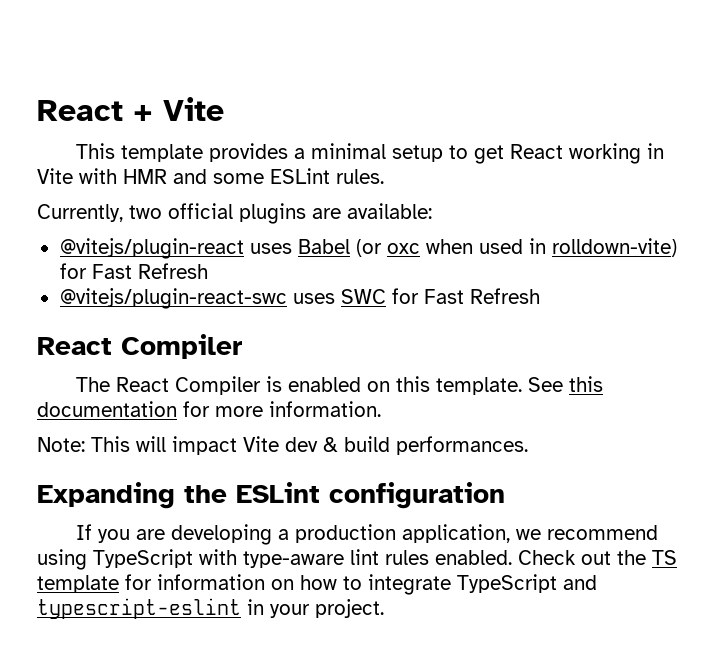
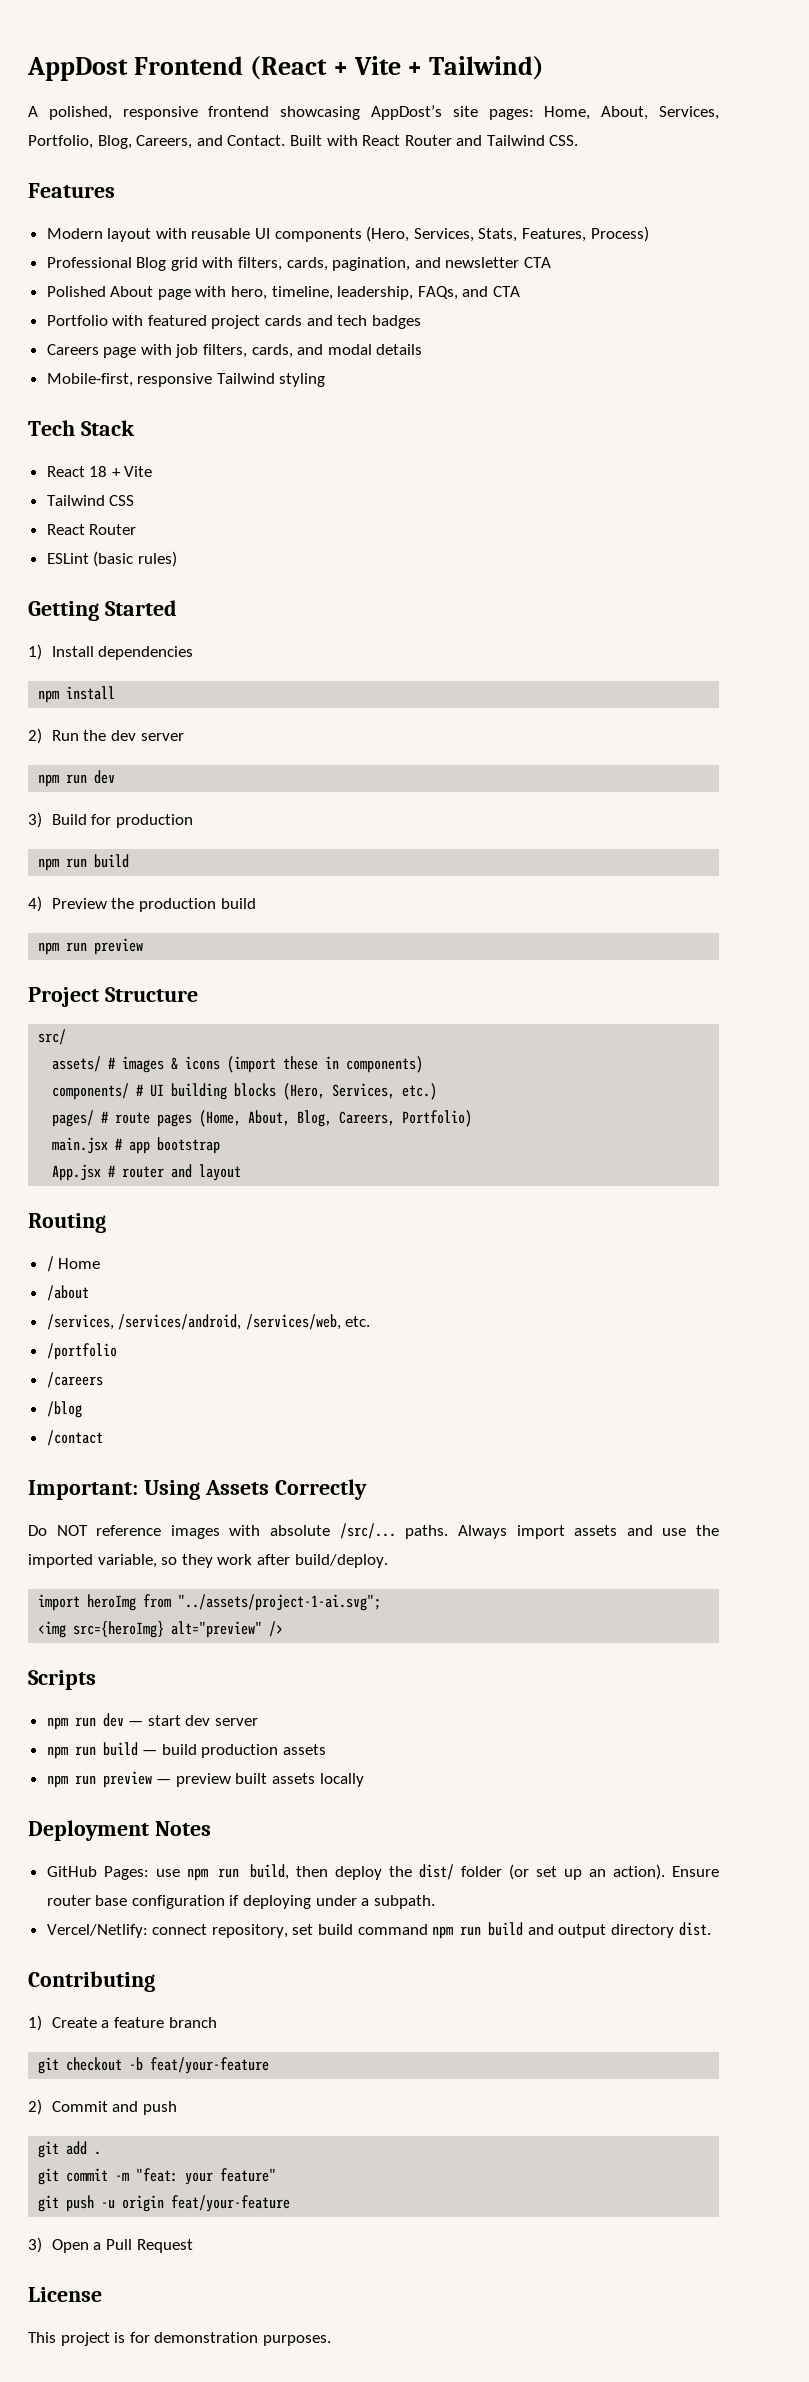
- React + Vite
- This template provides a minimal setup to get React working in Vite with HMR and some ESLint rules.
- Currently, two official plugins are available:
- @vitejs/plugin-react uses Babel (or oxc when used in rolldown-vite) for Fast Refresh
- @vitejs/plugin-react-swc uses SWC for Fast Refresh
- React Compiler
- The React Compiler is enabled on this template. See this documentation for more information.
- Note: This will impact Vite dev & build performances.
- Expanding the ESLint configuration
- If you are developing a production application, we recommend using TypeScript with type-aware lint rules enabled. Check out the TS template for information on how to integrate TypeScript and typescript-eslint in your project.
+ AppDost Frontend (React + Vite + Tailwind)
+ A polished, responsive frontend showcasing AppDost’s site pages: Home, About, Services, Portfolio, Blog, Careers, and Contact. Built with React Router and Tailwind CSS.
+ Features
+ Modern layout with reusable UI components (Hero, Services, Stats, Features, Process)
+ Professional Blog grid with filters, cards, pagination, and newsletter CTA
+ Polished About page with hero, timeline, leadership, FAQs, and CTA
+ Portfolio with featured project cards and tech badges
+ Careers page with job filters, cards, and modal details
+ Mobile-first, responsive Tailwind styling
+ Tech Stack
+ React 18 + Vite
+ Tailwind CSS
+ React Router
+ ESLint (basic rules)
+ Getting Started
+ 1) Install dependencies
+ npm install
+ 2) Run the dev server
+ npm run dev
+ 3) Build for production
+ npm run build
+ 4) Preview the production build
+ npm run preview
+ Project Structure
+ src/
+ assets/ # images & icons (import these in components)
+ components/ # UI building blocks (Hero, Services, etc.)
+ pages/ # route pages (Home, About, Blog, Careers, Portfolio)
+ main.jsx # app bootstrap
+ App.jsx # router and layout
+ Routing
+ / Home
+ /about
+ /services, /services/android, /services/web, etc.
+ /portfolio
+ /careers
+ /blog
+ /contact
+ Important: Using Assets Correctly
+ Do NOT reference images with absolute /src/... paths. Always import assets and use the imported variable, so they work after build/deploy.
+ import heroImg from "../assets/project-1-ai.svg";
+ <img src={heroImg} alt="preview" />
+ Scripts
+ npm run dev — start dev server
+ npm run build — build production assets
+ npm run preview — preview built assets locally
+ Deployment Notes
+ GitHub Pages: use npm run build, then deploy the dist/ folder (or set up an action). Ensure router base configuration if deploying under a subpath.
+ Vercel/Netlify: connect repository, set build command npm run build and output directory dist.
+ Contributing
+ 1) Create a feature branch
+ git checkout -b feat/your-feature
+ 2) Commit and push
+ git add .
+ git commit -m "feat: your feature"
+ git push -u origin feat/your-feature
+ 3) Open a Pull Request
+ License
+ This project is for demonstration purposes.

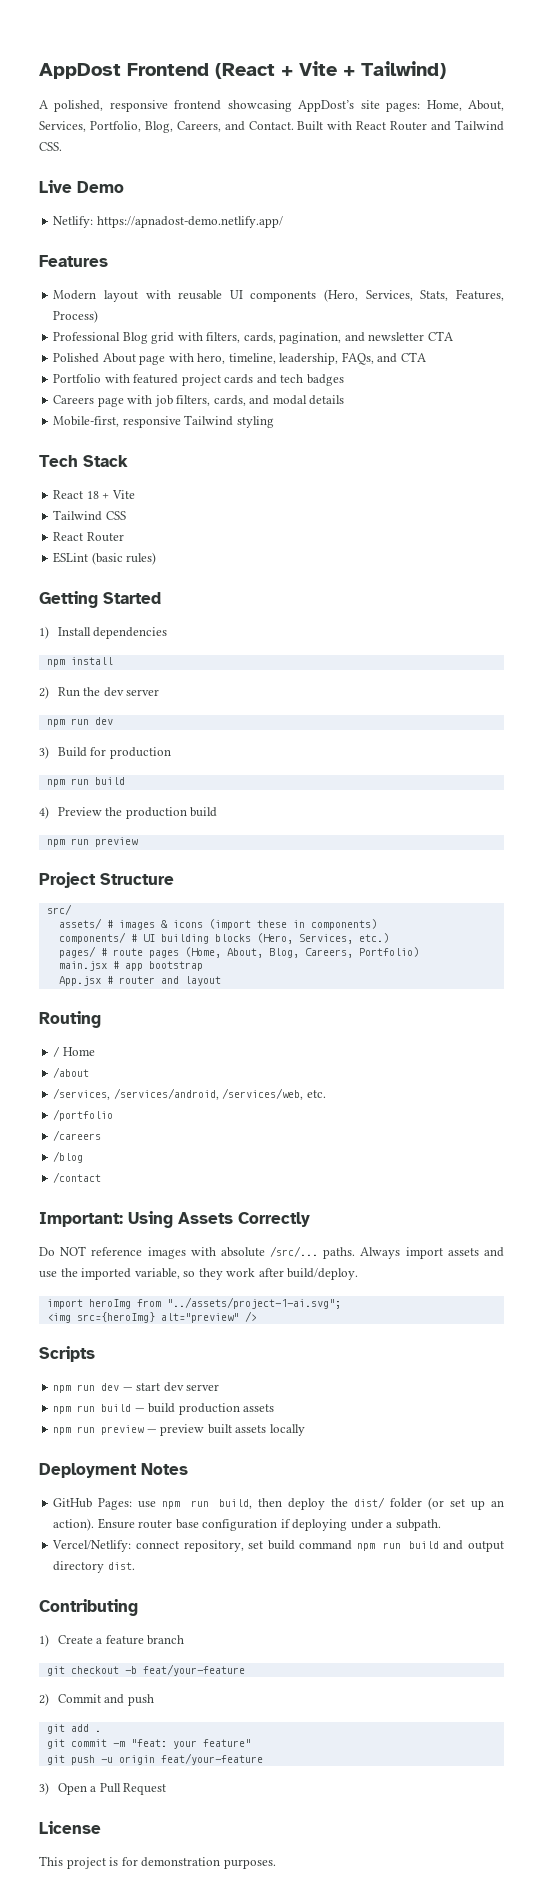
+ Live Demo
+ Netlify: https://apnadost-demo.netlify.app/

